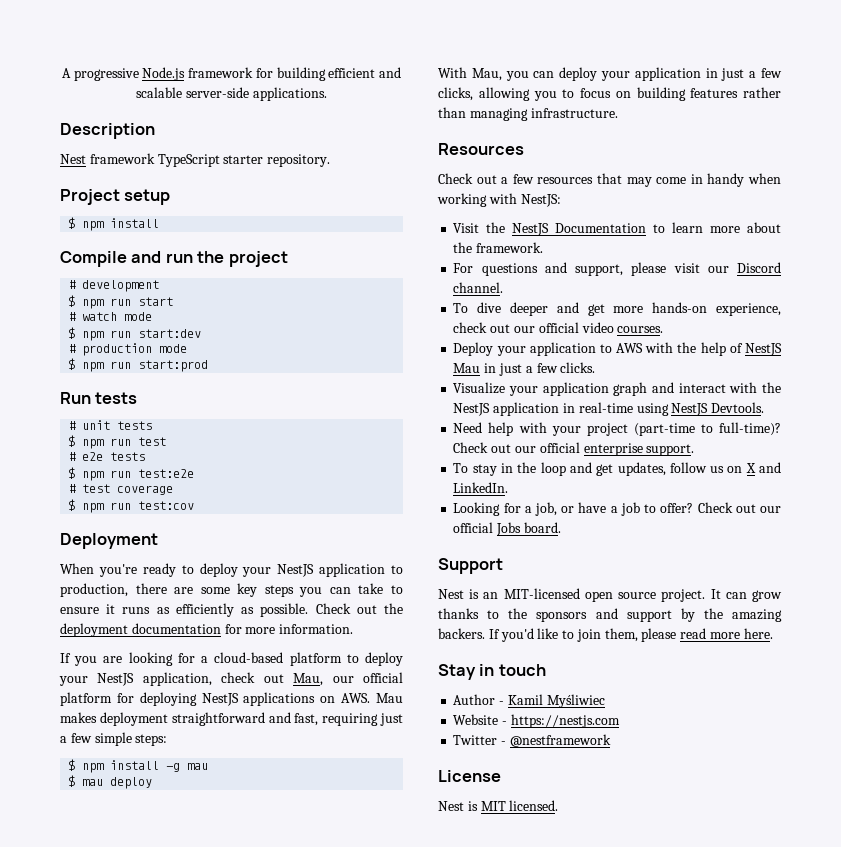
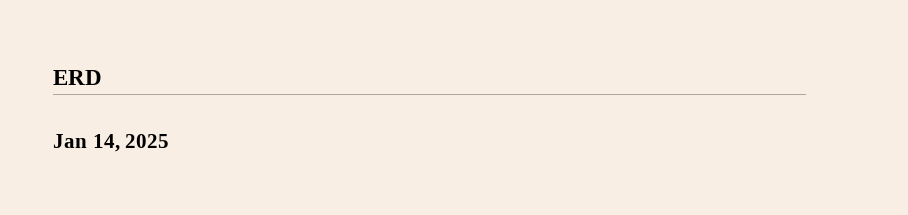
- A progressive Node.js framework for building efficient and scalable server-side applications.
- Description
- Nest framework TypeScript starter repository.
- Project setup
- $ npm install
- Compile and run the project
- # development
- $ npm run start
- # watch mode
- $ npm run start:dev
- # production mode
- $ npm run start:prod
- Run tests
- # unit tests
- $ npm run test
- # e2e tests
- $ npm run test:e2e
- # test coverage
- $ npm run test:cov
- Deployment
- When you're ready to deploy your NestJS application to production, there are some key steps you can take to ensure it runs as efficiently as possible. Check out the deployment documentation for more information.
- If you are looking for a cloud-based platform to deploy your NestJS application, check out Mau, our official platform for deploying NestJS applications on AWS. Mau makes deployment straightforward and fast, requiring just a few simple steps:
- $ npm install -g mau
- $ mau deploy
- With Mau, you can deploy your application in just a few clicks, allowing you to focus on building features rather than managing infrastructure.
- Resources
- Check out a few resources that may come in handy when working with NestJS:
- Visit the NestJS Documentation to learn more about the framework.
- For questions and support, please visit our Discord channel.
- To dive deeper and get more hands-on experience, check out our official video courses.
- Deploy your application to AWS with the help of NestJS Mau in just a few clicks.
- Visualize your application graph and interact with the NestJS application in real-time using NestJS Devtools.
- Need help with your project (part-time to full-time)? Check out our official enterprise support.
- To stay in the loop and get updates, follow us on X and LinkedIn.
- Looking for a job, or have a job to offer? Check out our official Jobs board.
- Support
- Nest is an MIT-licensed open source project. It can grow thanks to the sponsors and support by the amazing backers. If you'd like to join them, please read more here.
- Stay in touch
- Author - Kamil Myśliwiec
- Website - https://nestjs.com
- Twitter - @nestframework
- License
- Nest is MIT licensed.
+ ERD
+ Jan 14, 2025

